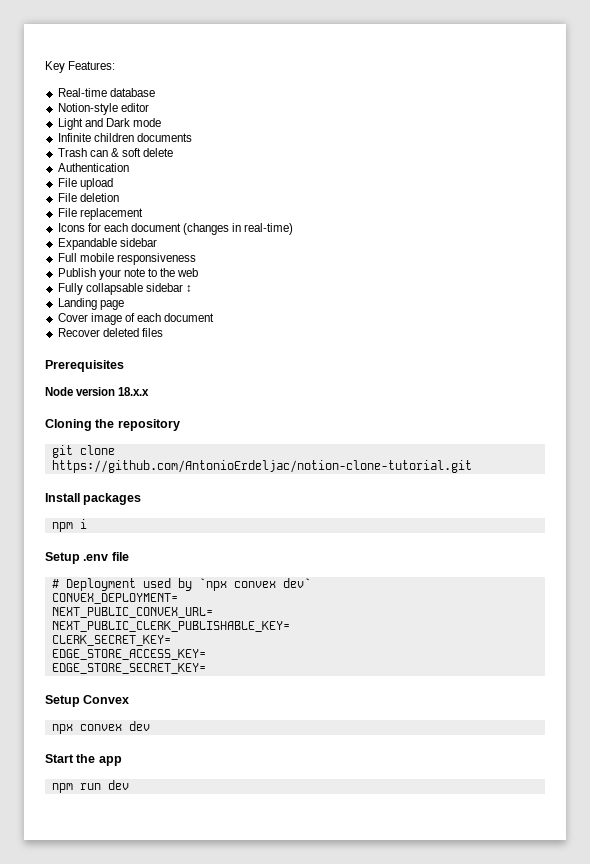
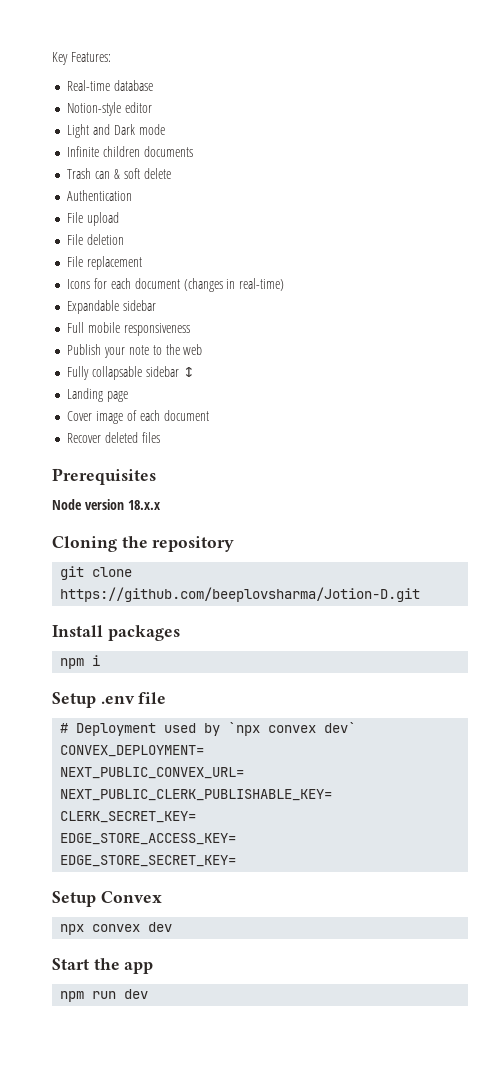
- git clone https://github.com/AntonioErdeljac/notion-clone-tutorial.git
+ git clone https://github.com/beeplovsharma/Jotion-D.git

